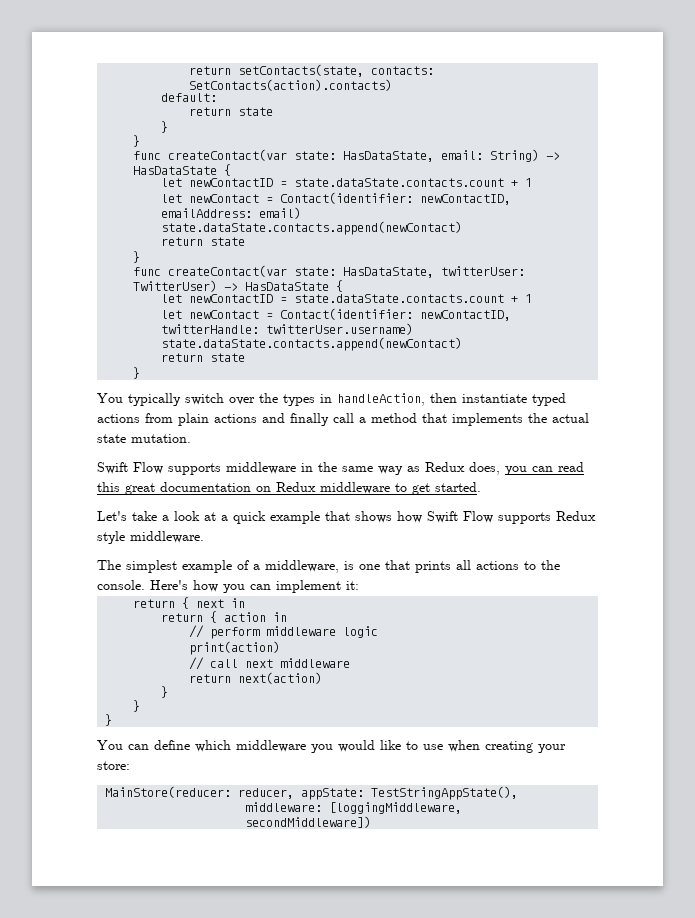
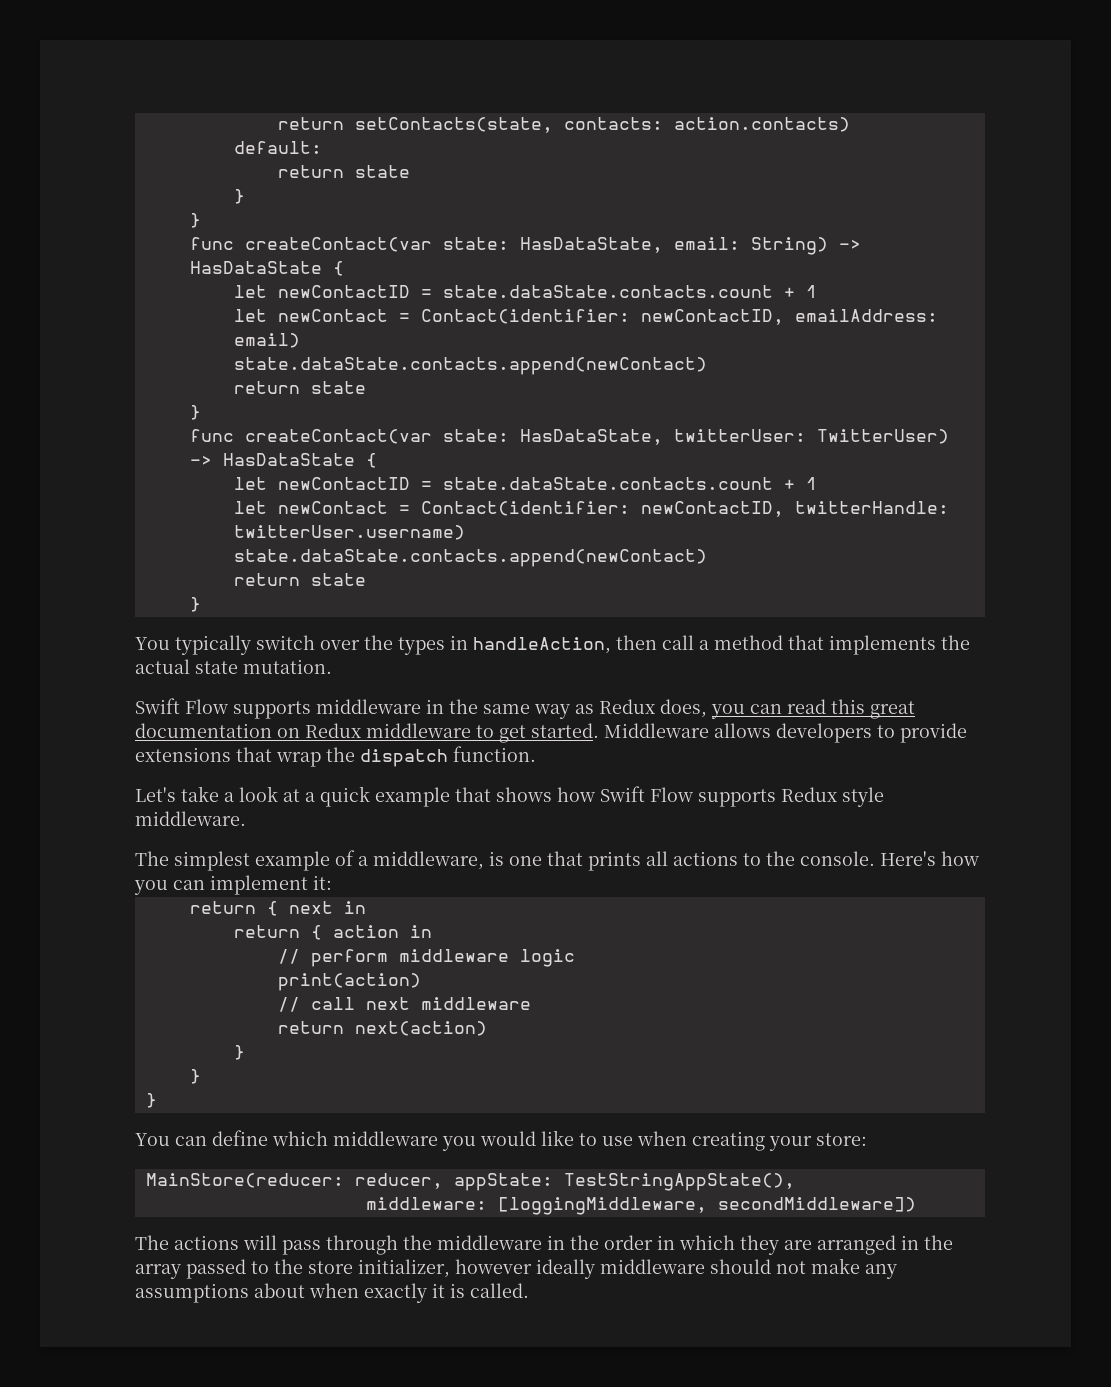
- return setContacts(state, contacts: SetContacts(action).contacts)
+ return setContacts(state, contacts: action.contacts)
- You typically switch over the types in handleAction, then instantiate typed actions from plain actions and finally call a method that implements the actual state mutation.
+ You typically switch over the types in handleAction, then call a method that implements the actual state mutation.
+ Middleware allows developers to provide extensions that wrap the dispatch function.
+ The actions will pass through the middleware in the order in which they are arranged in the array passed to the store initializer, however ideally middleware should not make any assumptions about when exactly it is called.

